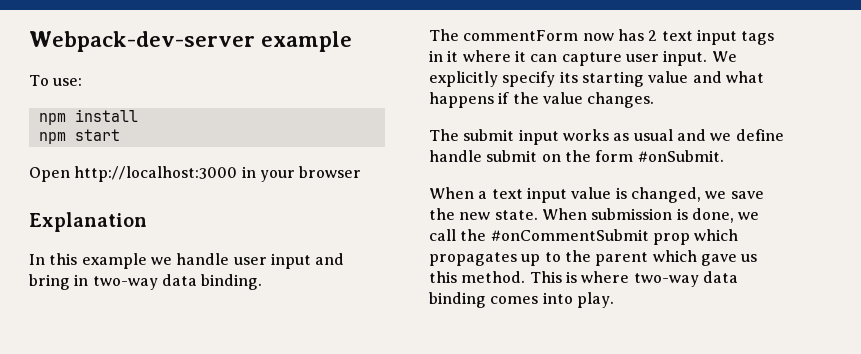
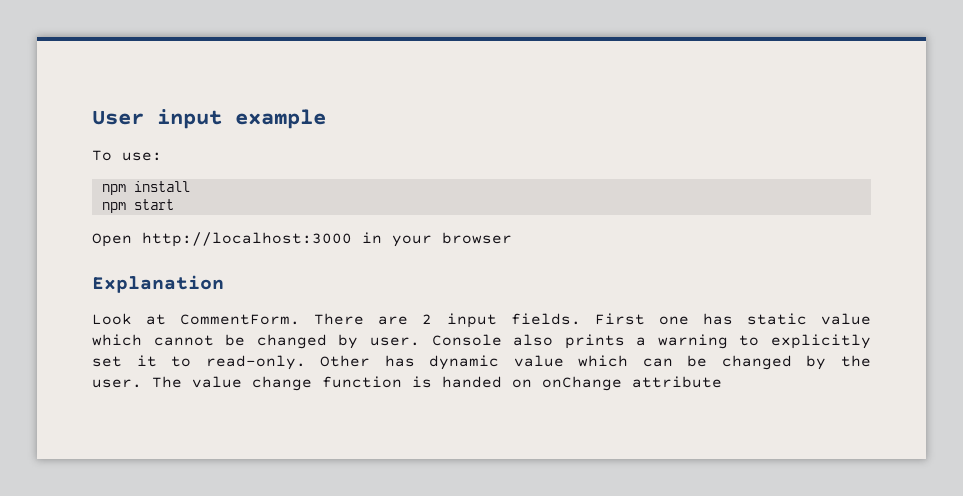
- Webpack-dev-server example
+ User input example
- In this example we handle user input and bring in two-way data binding.
- The commentForm now has 2 text input tags in it where it can capture user input. We explicitly specify its starting value and what happens if the value changes.
- The submit input works as usual and we define handle submit on the form #onSubmit.
- When a text input value is changed, we save the new state. When submission is done, we call the #onCommentSubmit prop which propagates up to the parent which gave us this method. This is where two-way data binding comes into play.
+ Look at CommentForm. There are 2 input fields. First one has static value which cannot be changed by user. Console also prints a warning to explicitly set it to read-only. Other has dynamic value which can be changed by the user. The value change function is handed on onChange attribute

